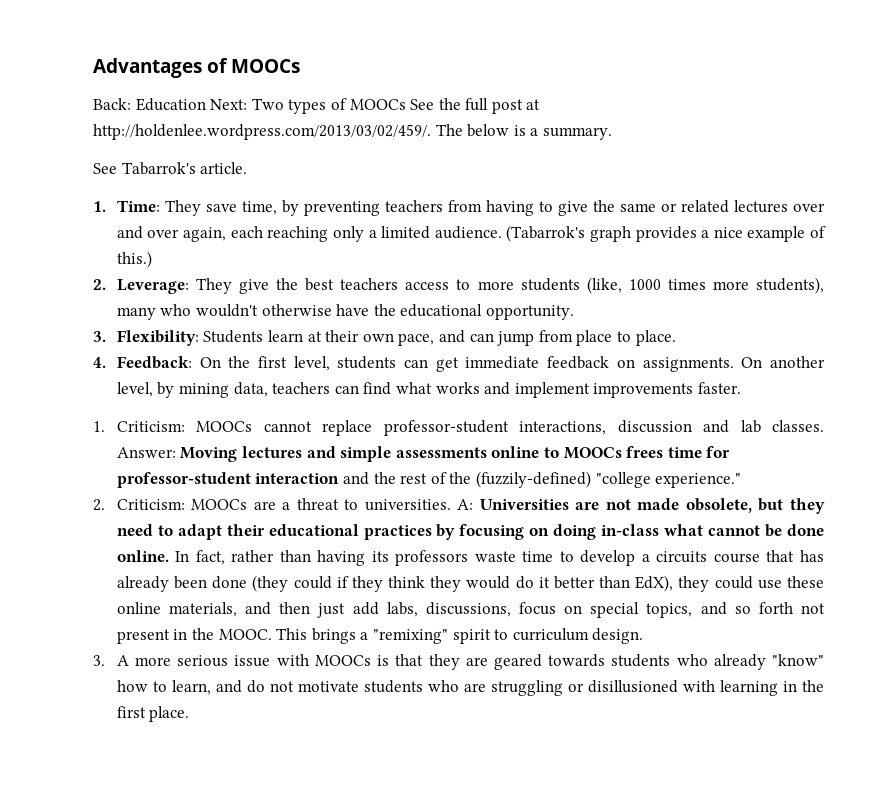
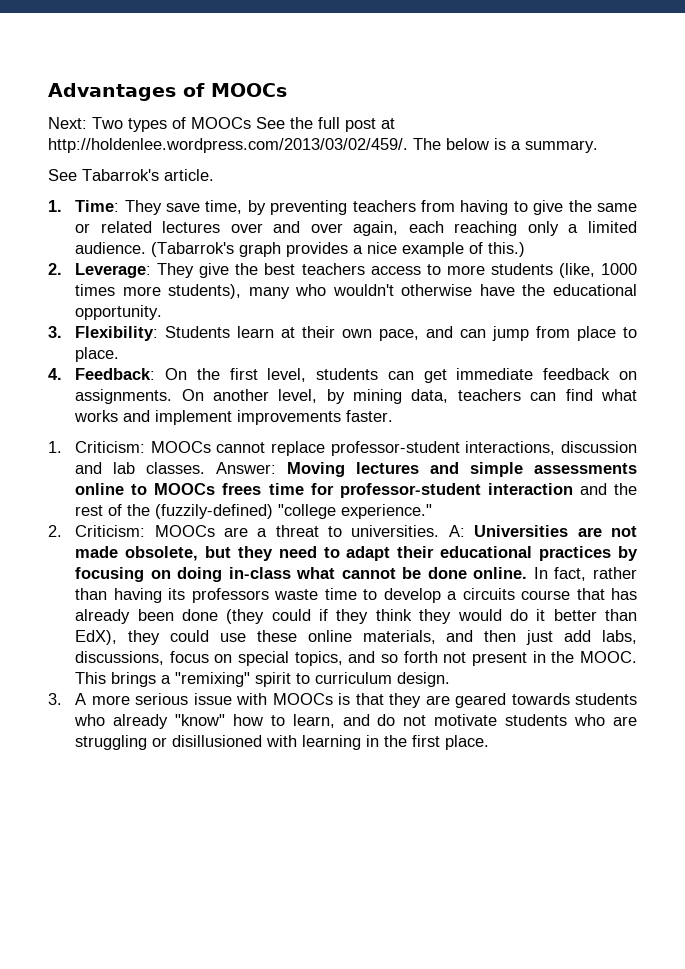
- Back: Education Next: Two types of MOOCs See the full post at http://holdenlee.wordpress.com/2013/03/02/459/. The below is a summary.
+ Next: Two types of MOOCs See the full post at http://holdenlee.wordpress.com/2013/03/02/459/. The below is a summary.

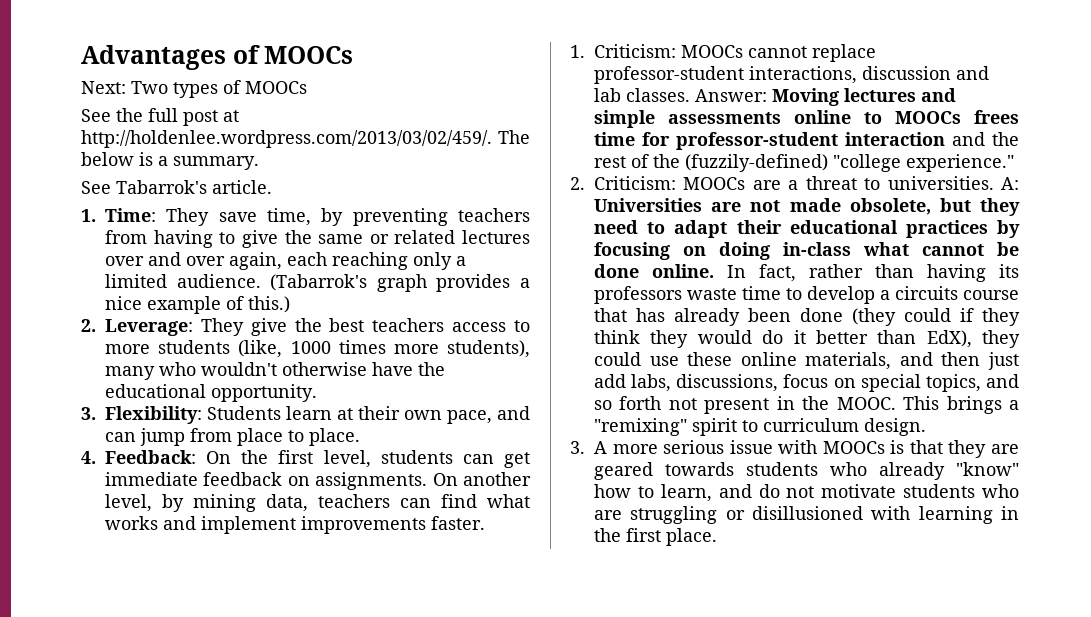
- Next: Two types of MOOCs See the full post at http://holdenlee.wordpress.com/2013/03/02/459/. The below is a summary.
+ Next: Two types of MOOCs
+ See the full post at http://holdenlee.wordpress.com/2013/03/02/459/. The below is a summary.

